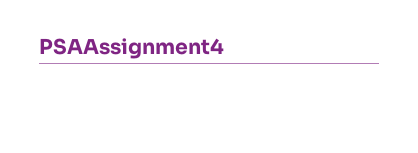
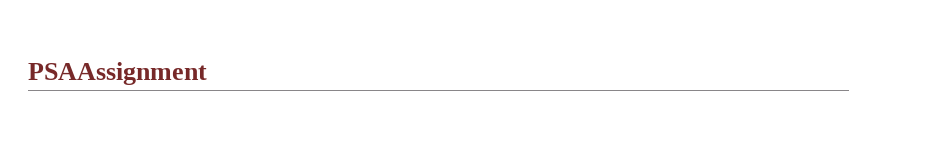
- PSAAssignment4
+ PSAAssignment

